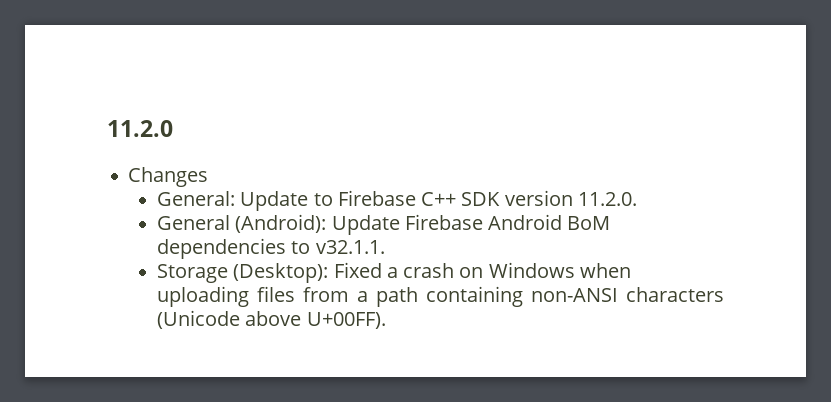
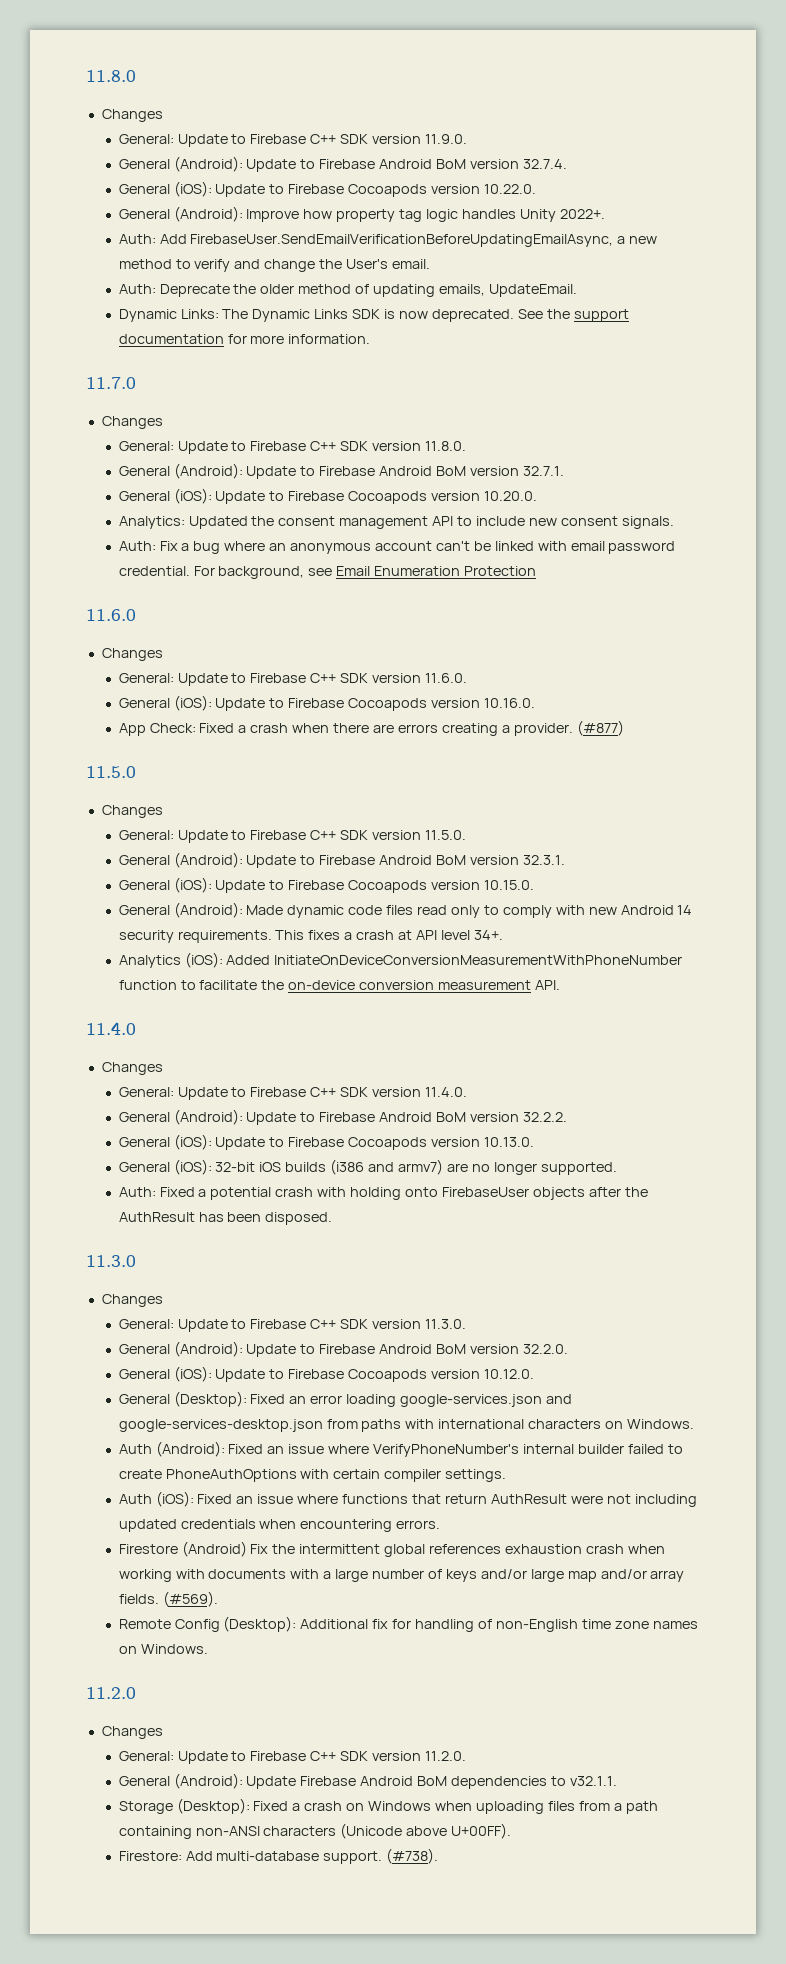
+ 11.8.0
+ Changes
+ General: Update to Firebase C++ SDK version 11.9.0.
+ General (Android): Update to Firebase Android BoM version 32.7.4.
+ General (iOS): Update to Firebase Cocoapods version 10.22.0.
+ General (Android): Improve how property tag logic handles Unity 2022+.
+ Auth: Add FirebaseUser.SendEmailVerificationBeforeUpdatingEmailAsync, a new method to verify and change the User's email.
+ Auth: Deprecate the older method of updating emails, UpdateEmail.
+ Dynamic Links: The Dynamic Links SDK is now deprecated. See the support documentation for more information.
+ 11.7.0
+ Changes
+ General: Update to Firebase C++ SDK version 11.8.0.
+ General (Android): Update to Firebase Android BoM version 32.7.1.
+ General (iOS): Update to Firebase Cocoapods version 10.20.0.
+ Analytics: Updated the consent management API to include new consent signals.
+ Auth: Fix a bug where an anonymous account can't be linked with email password credential. For background, see Email Enumeration Protection
+ 11.6.0
+ Changes
+ General: Update to Firebase C++ SDK version 11.6.0.
+ General (iOS): Update to Firebase Cocoapods version 10.16.0.
+ App Check: Fixed a crash when there are errors creating a provider. (#877)
+ 11.5.0
+ Changes
+ General: Update to Firebase C++ SDK version 11.5.0.
+ General (Android): Update to Firebase Android BoM version 32.3.1.
+ General (iOS): Update to Firebase Cocoapods version 10.15.0.
+ General (Android): Made dynamic code files read only to comply with new Android 14 security requirements. This fixes a crash at API level 34+.
+ Analytics (iOS): Added InitiateOnDeviceConversionMeasurementWithPhoneNumber function to facilitate the on-device conversion measurement API.
+ 11.4.0
+ Changes
+ General: Update to Firebase C++ SDK version 11.4.0.
+ General (Android): Update to Firebase Android BoM version 32.2.2.
+ General (iOS): Update to Firebase Cocoapods version 10.13.0.
+ General (iOS): 32-bit iOS builds (i386 and armv7) are no longer supported.
+ Auth: Fixed a potential crash with holding onto FirebaseUser objects after the AuthResult has been disposed.
+ 11.3.0
+ Changes
+ General: Update to Firebase C++ SDK version 11.3.0.
+ General (Android): Update to Firebase Android BoM version 32.2.0.
+ General (iOS): Update to Firebase Cocoapods version 10.12.0.
+ General (Desktop): Fixed an error loading google-services.json and google-services-desktop.json from paths with international characters on Windows.
+ Auth (Android): Fixed an issue where VerifyPhoneNumber's internal builder failed to create PhoneAuthOptions with certain compiler settings.
+ Auth (iOS): Fixed an issue where functions that return AuthResult were not including updated credentials when encountering errors.
+ Firestore (Android) Fix the intermittent global references exhaustion crash when working with documents with a large number of keys and/or large map and/or array fields. (#569).
+ Remote Config (Desktop): Additional fix for handling of non-English time zone names on Windows.
+ Firestore: Add multi-database support. (#738).

